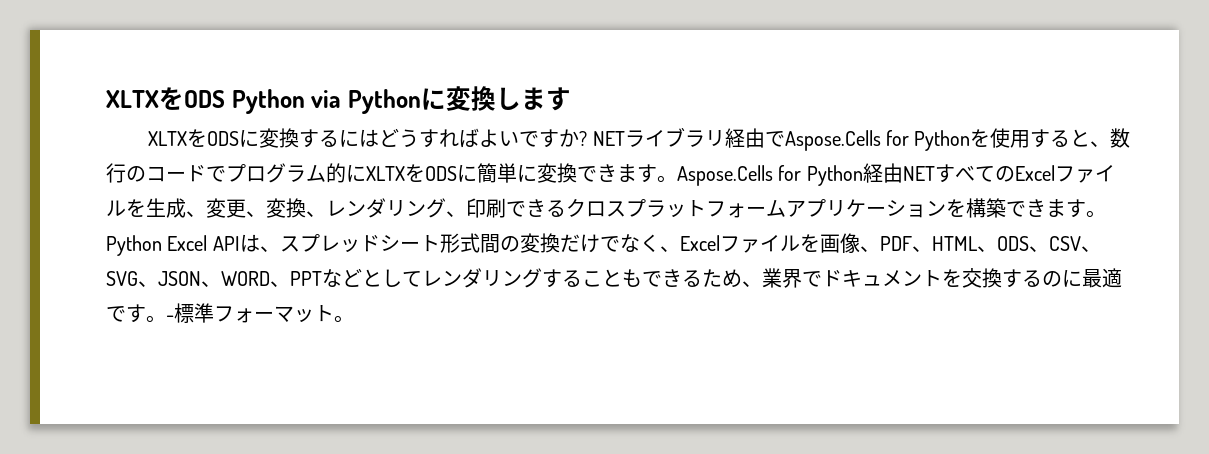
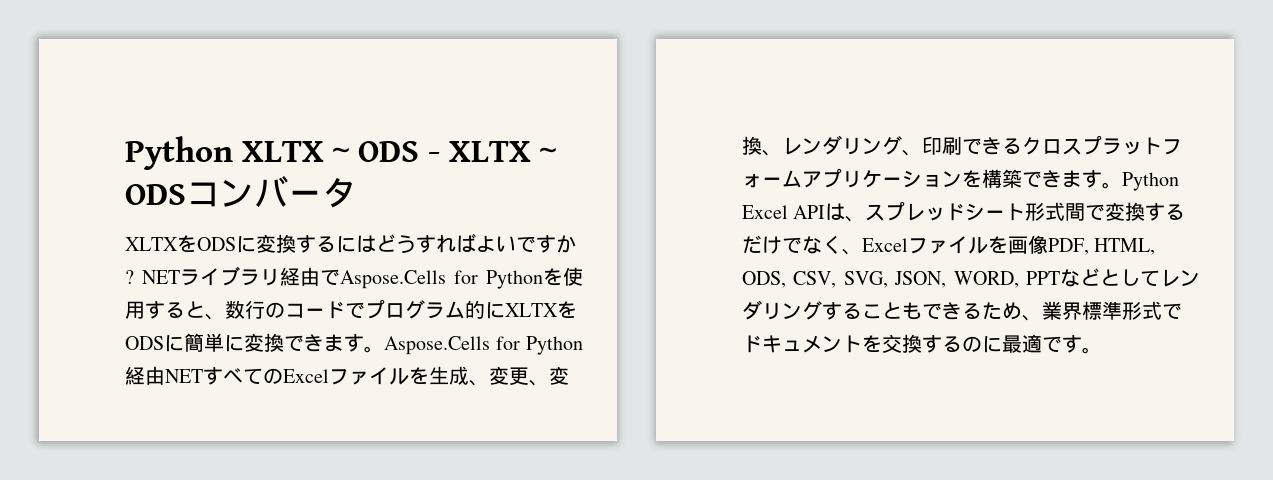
- XLTXをODS Python via Pythonに変換します
+ Python XLTX～ODS - XLTX～ODSコンバータ
- Python Excel APIは、スプレッドシート形式間の変換だけでなく、Excelファイルを画像、PDF、HTML、ODS、CSV、SVG、JSON、WORD、PPTなどとしてレンダリングすることもできるため、業界でドキュメントを交換するのに最適です。-標準フォーマット。
+ Python Excel APIは、スプレッドシート形式間で変換するだけでなく、Excelファイルを画像PDF, HTML, ODS, CSV, SVG, JSON, WORD, PPTなどとしてレンダリングすることもできるため、業界標準形式でドキュメントを交換するのに最適です。

